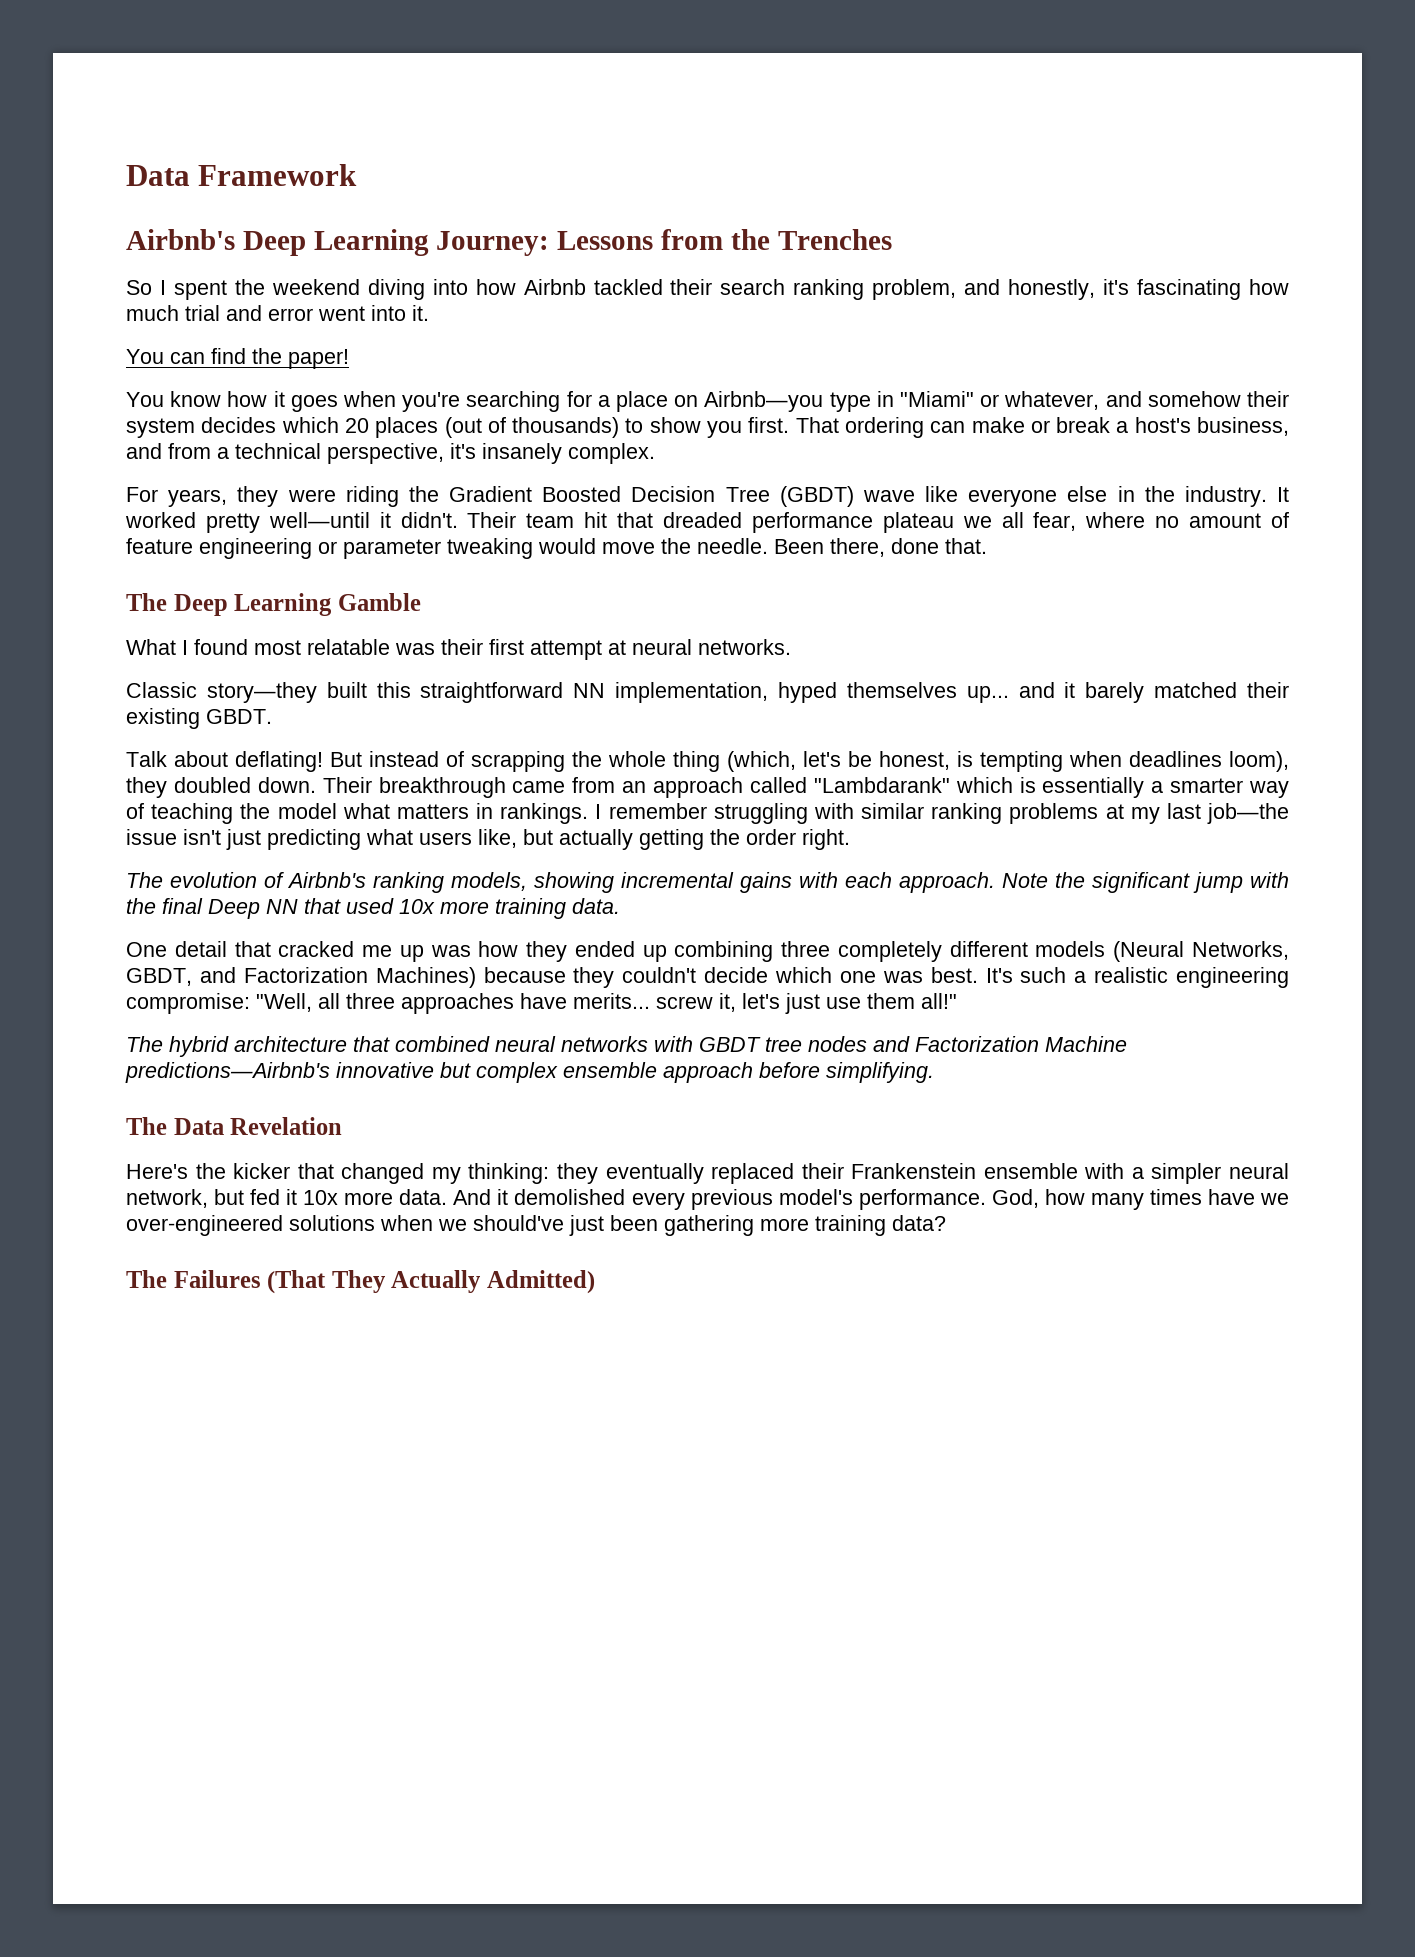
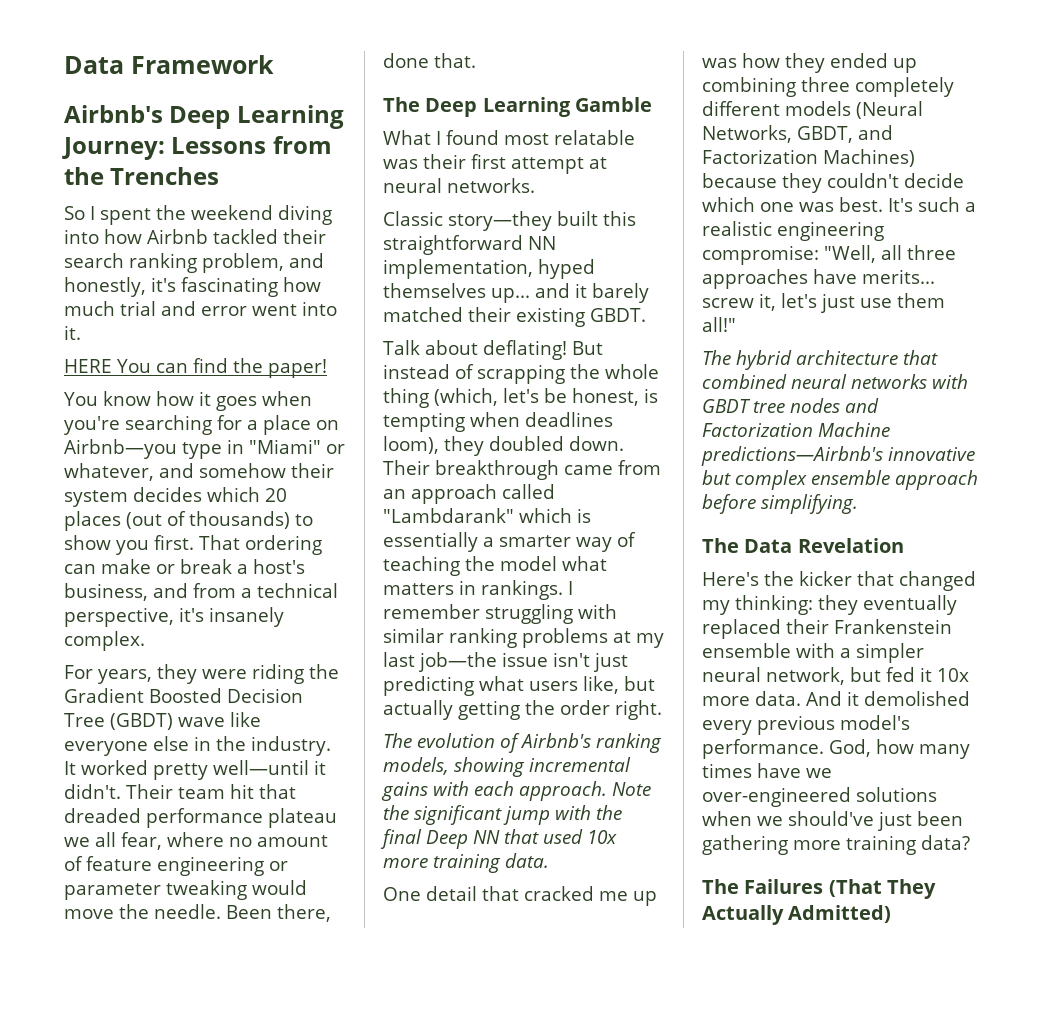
- You can find the paper!
+ HERE You can find the paper!

